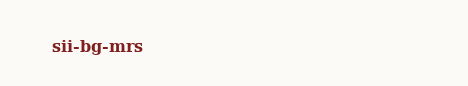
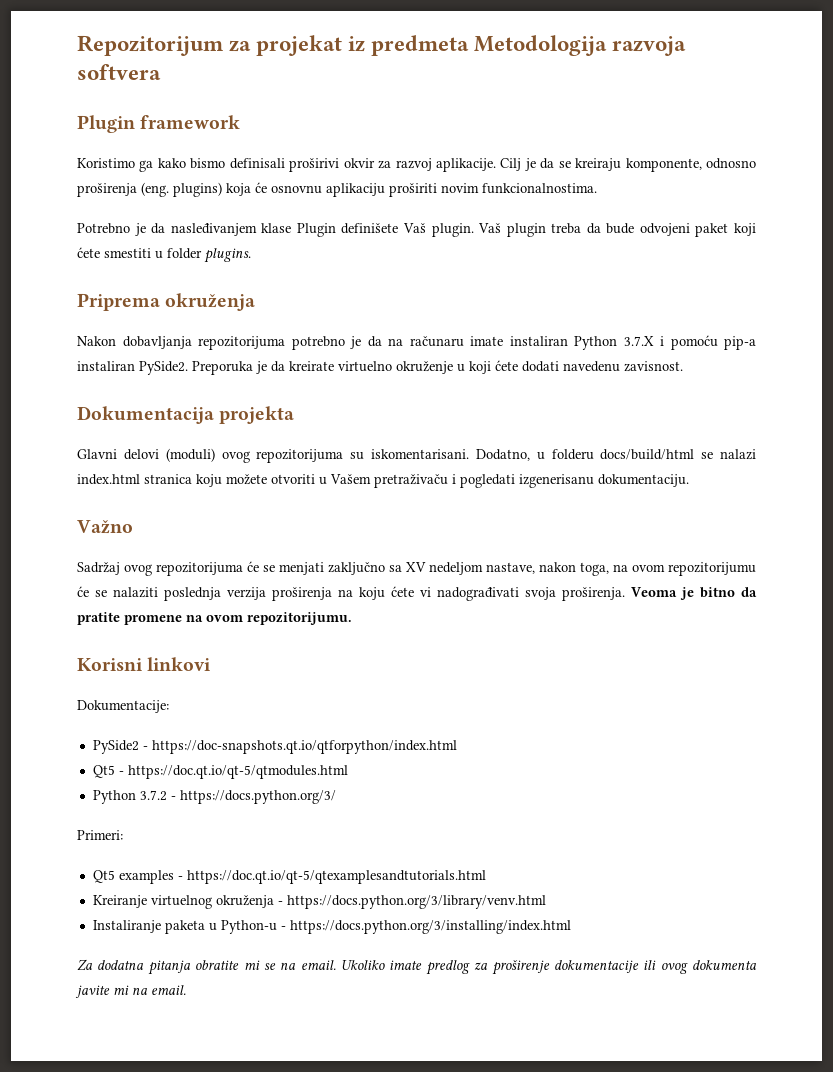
- sii-bg-mrs
+ Repozitorijum za projekat iz predmeta Metodologija razvoja softvera
+ Plugin framework
+ Koristimo ga kako bismo definisali proširivi okvir za razvoj aplikacije. Cilj je da se kreiraju komponente, odnosno proširenja (eng. plugins) koja će osnovnu aplikaciju proširiti novim funkcionalnostima.
+ Potrebno je da nasleđivanjem klase Plugin definišete Vaš plugin. Vaš plugin treba da bude odvojeni paket koji ćete smestiti u folder plugins.
+ Priprema okruženja
+ Nakon dobavljanja repozitorijuma potrebno je da na računaru imate instaliran Python 3.7.X i pomoću pip-a instaliran PySide2. Preporuka je da kreirate virtuelno okruženje u koji ćete dodati navedenu zavisnost.
+ Dokumentacija projekta
+ Glavni delovi (moduli) ovog repozitorijuma su iskomentarisani. Dodatno, u folderu docs/build/html se nalazi index.html stranica koju možete otvoriti u Vašem pretraživaču i pogledati izgenerisanu dokumentaciju.
+ Važno
+ Sadržaj ovog repozitorijuma će se menjati zaključno sa XV nedeljom nastave, nakon toga, na ovom repozitorijumu će se nalaziti poslednja verzija proširenja na koju ćete vi nadograđivati svoja proširenja. Veoma je bitno da pratite promene na ovom repozitorijumu.
+ Korisni linkovi
+ Dokumentacije:
+ PySide2 - https://doc-snapshots.qt.io/qtforpython/index.html
+ Qt5 - https://doc.qt.io/qt-5/qtmodules.html
+ Python 3.7.2 - https://docs.python.org/3/
+ Primeri:
+ Qt5 examples - https://doc.qt.io/qt-5/qtexamplesandtutorials.html
+ Kreiranje virtuelnog okruženja - https://docs.python.org/3/library/venv.html
+ Instaliranje paketa u Python-u - https://docs.python.org/3/installing/index.html
+ Za dodatna pitanja obratite mi se na email. Ukoliko imate predlog za proširenje dokumentacije ili ovog dokumenta javite mi na email.

